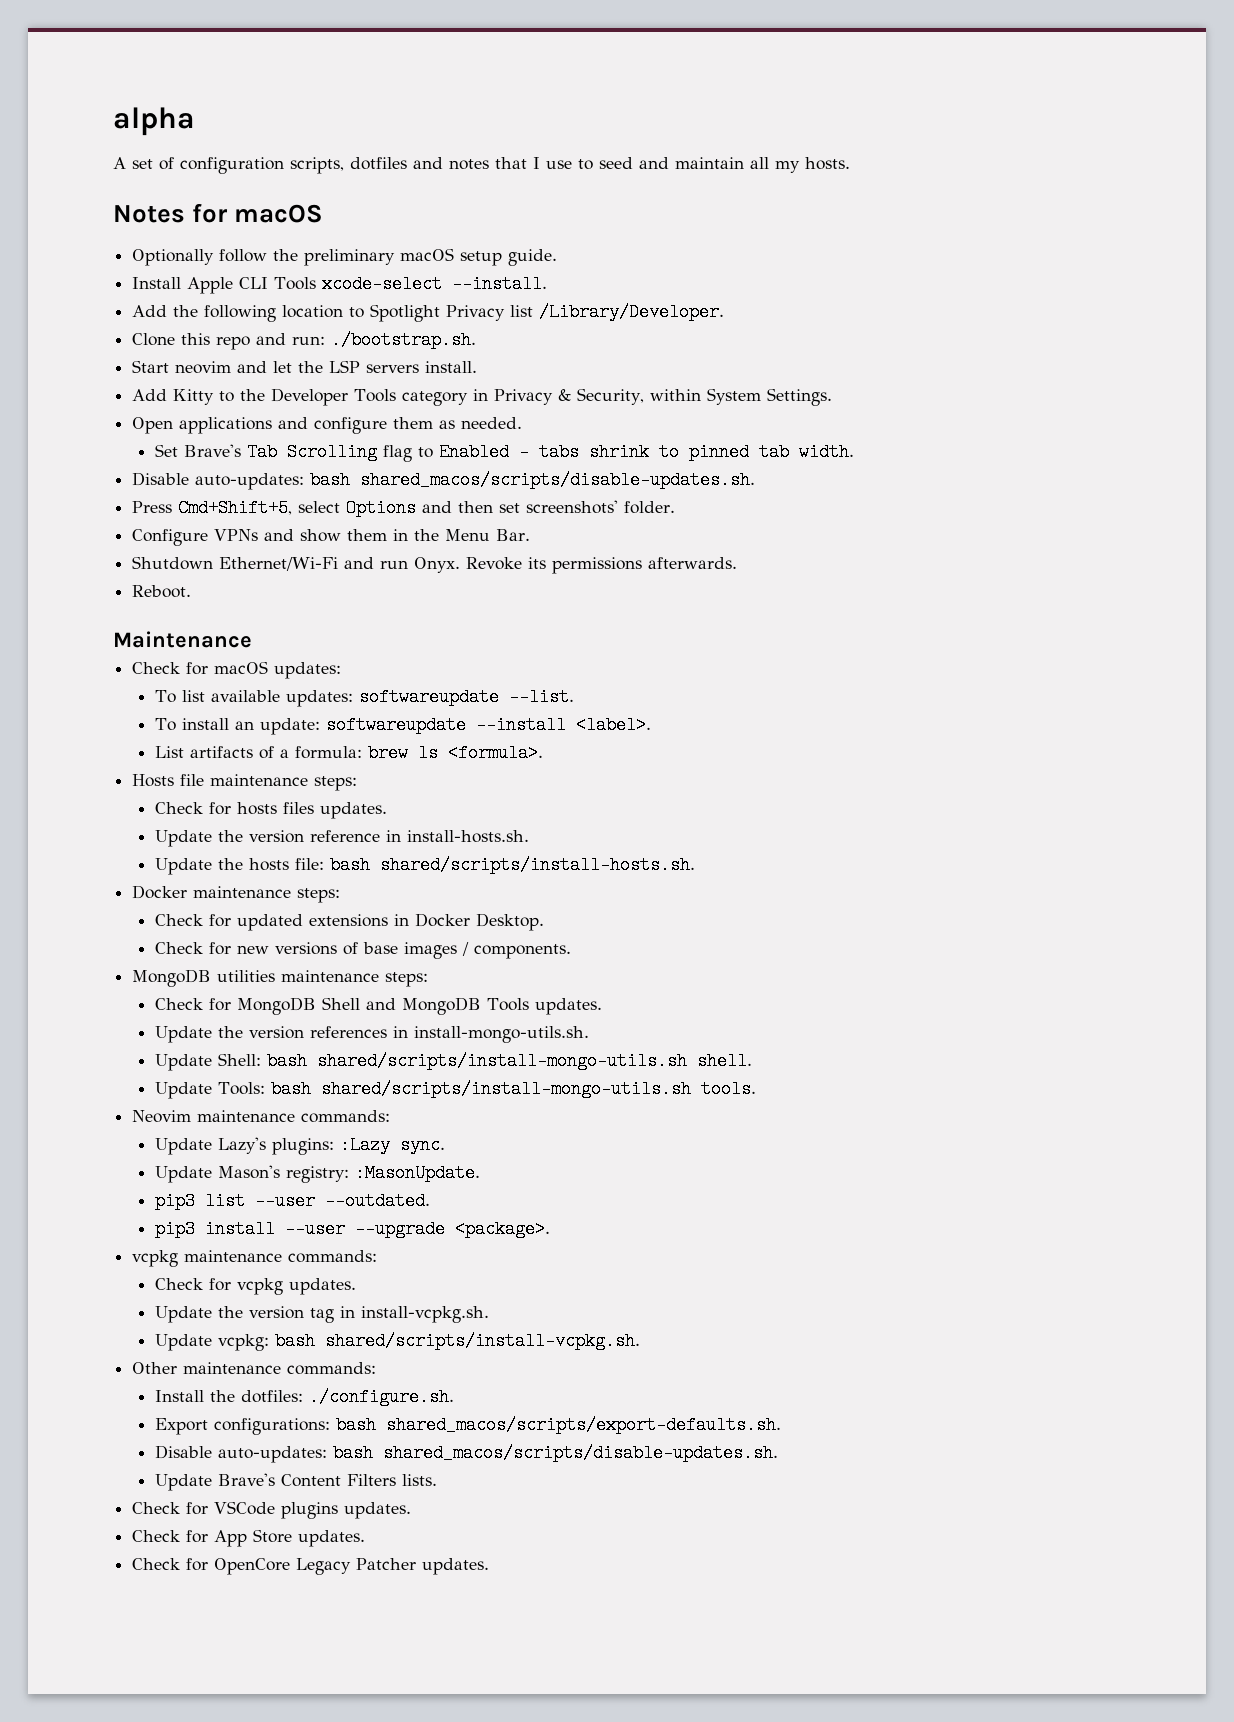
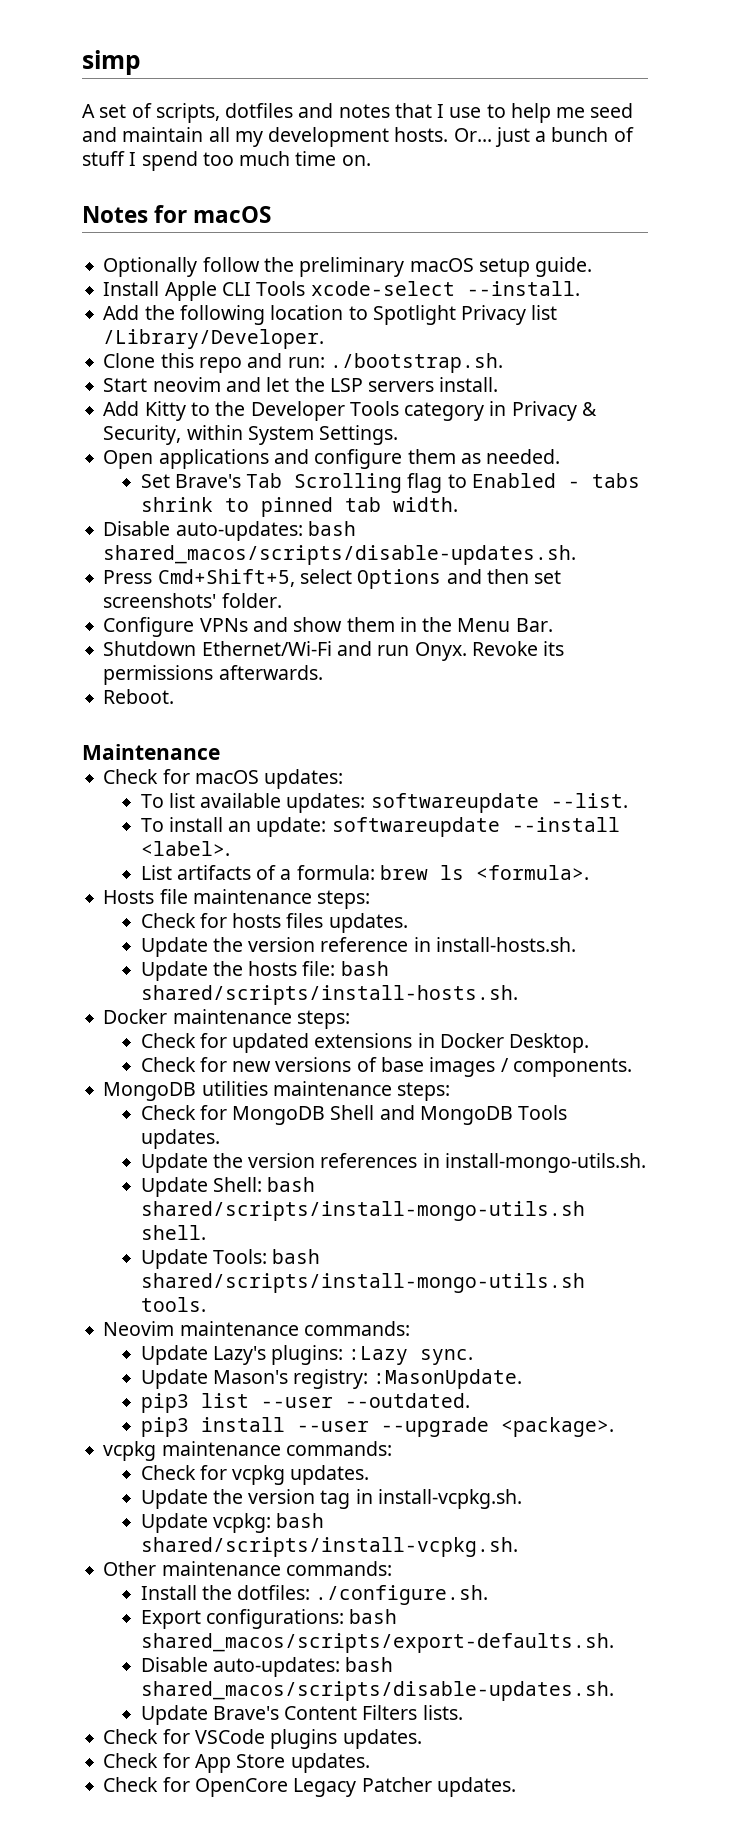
- alpha
+ simp
- A set of configuration scripts, dotfiles and notes that I use to seed and maintain all my hosts.
+ A set of scripts, dotfiles and notes that I use to help me seed and maintain all my development hosts. Or... just a bunch of stuff I spend too much time on.

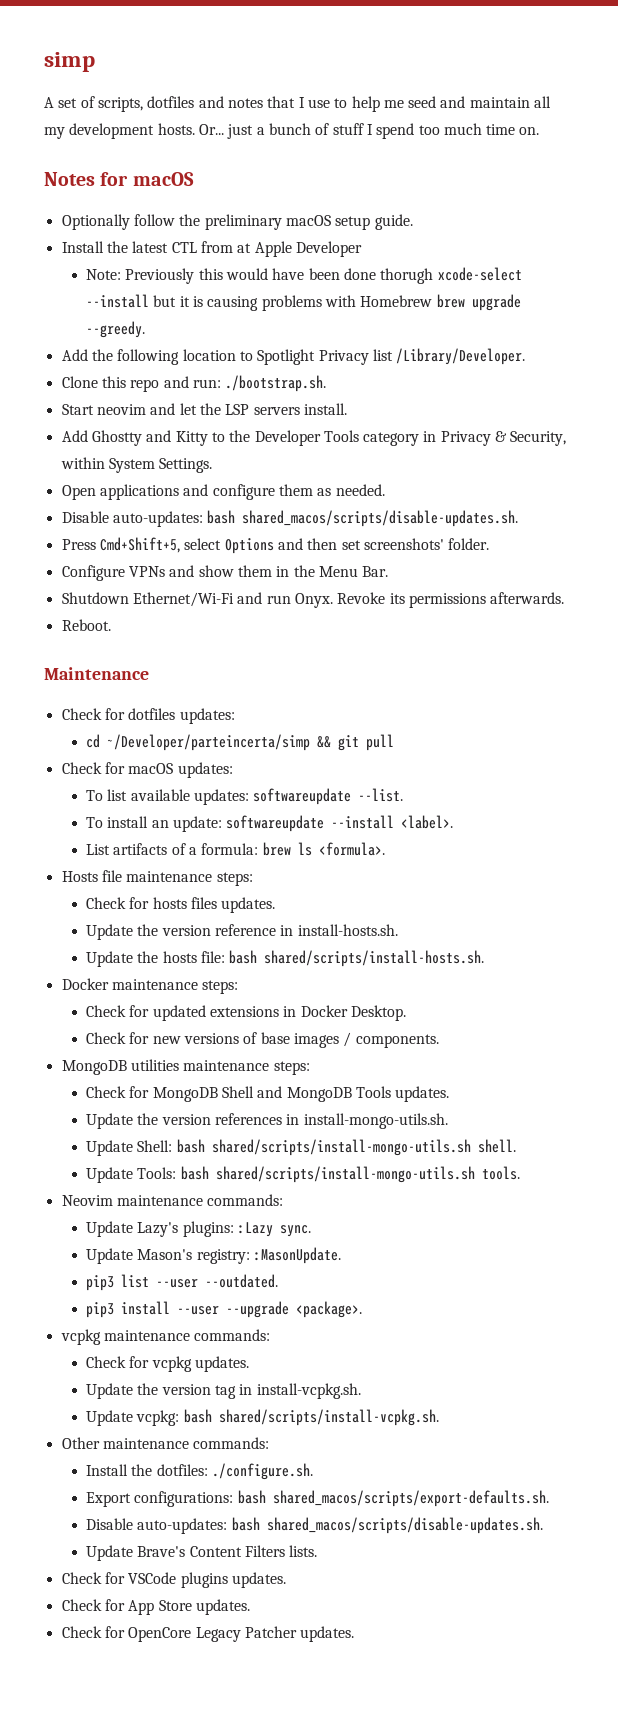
- Install Apple CLI Tools xcode-select --install.
+ Install the latest CTL from at Apple Developer
+ Note: Previously this would have been done thorugh xcode-select --install but it is causing problems with Homebrew brew upgrade --greedy.
- Add Kitty to the Developer Tools category in Privacy & Security, within System Settings.
+ Add Ghostty and Kitty to the Developer Tools category in Privacy & Security, within System Settings.
- Set Brave's Tab Scrolling flag to Enabled - tabs shrink to pinned tab width.
+ Check for dotfiles updates:
+ cd ~/Developer/parteincerta/simp && git pull

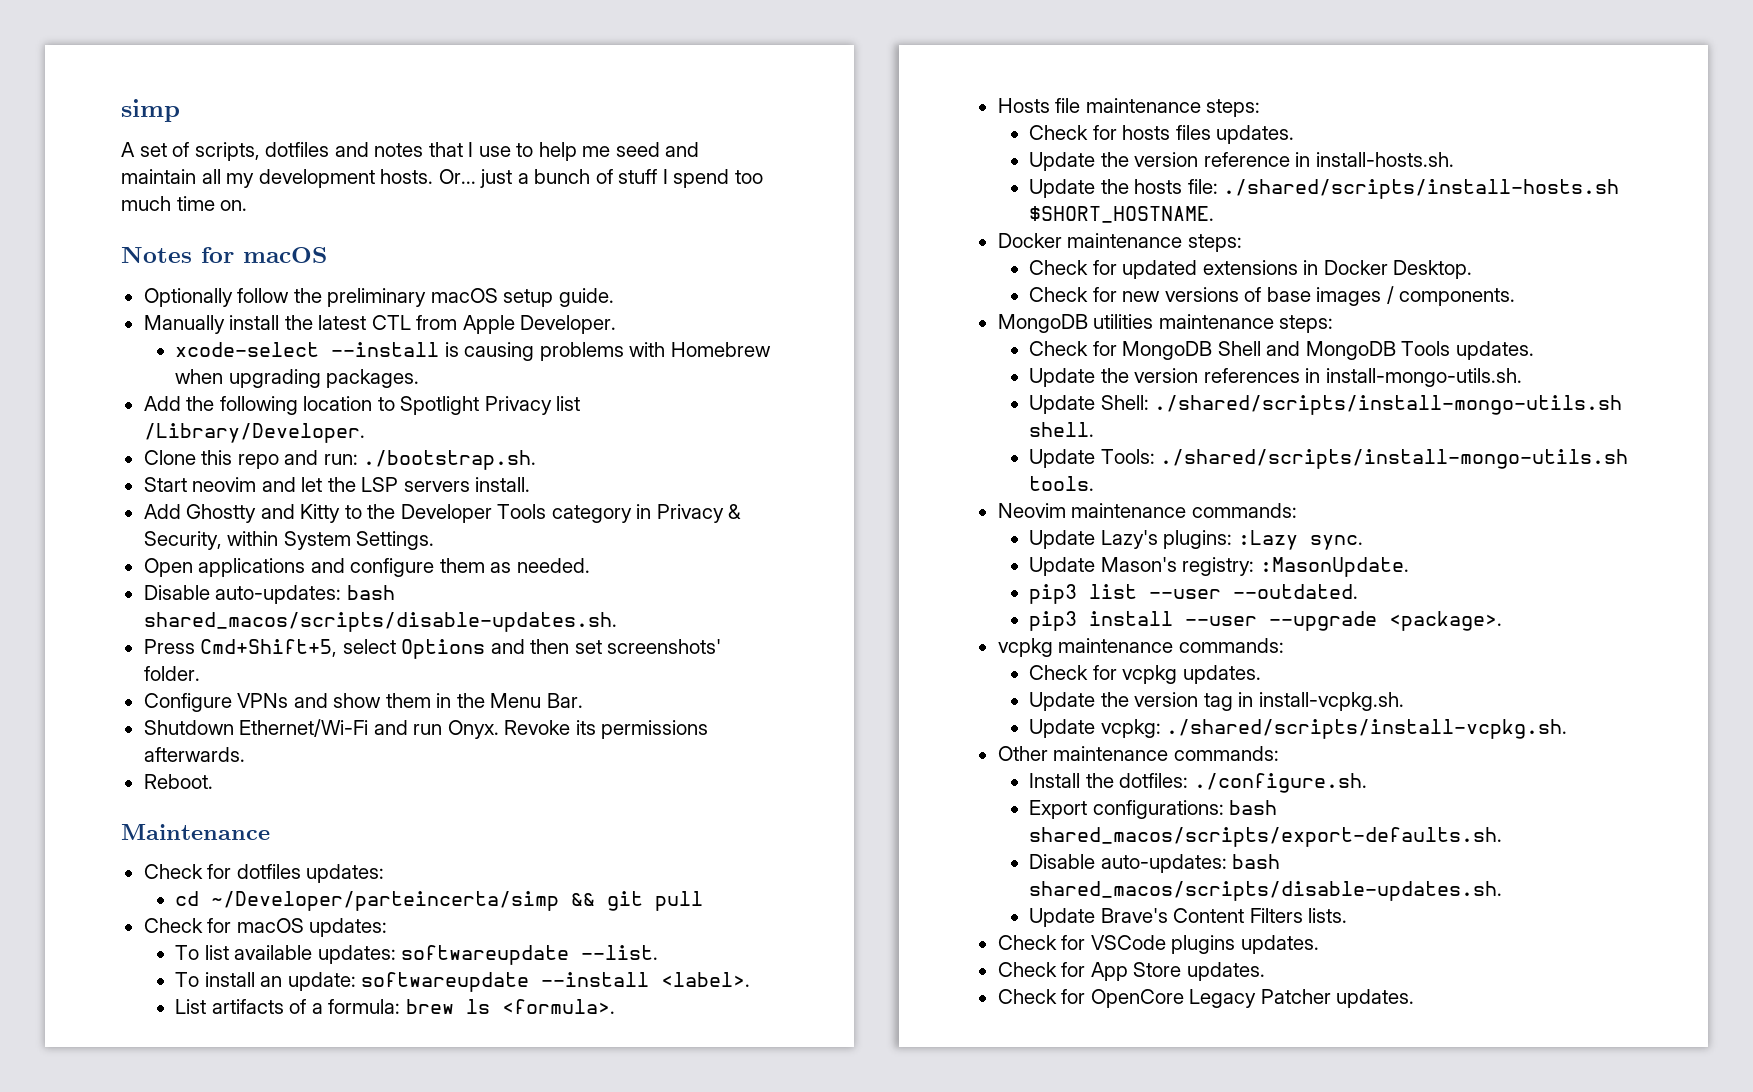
- Install the latest CTL from at Apple Developer
- Note: Previously this would have been done thorugh xcode-select --install but it is causing problems with Homebrew brew upgrade --greedy.
+ Manually install the latest CTL from Apple Developer.
+ xcode-select --install is causing problems with Homebrew when upgrading packages.
- Update the hosts file: bash shared/scripts/install-hosts.sh.
+ Update the hosts file: ./shared/scripts/install-hosts.sh $SHORT_HOSTNAME.
- Update Shell: bash shared/scripts/install-mongo-utils.sh shell.
+ Update Shell: ./shared/scripts/install-mongo-utils.sh shell.
- Update Tools: bash shared/scripts/install-mongo-utils.sh tools.
+ Update Tools: ./shared/scripts/install-mongo-utils.sh tools.
- Update vcpkg: bash shared/scripts/install-vcpkg.sh.
+ Update vcpkg: ./shared/scripts/install-vcpkg.sh.

